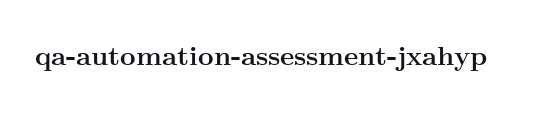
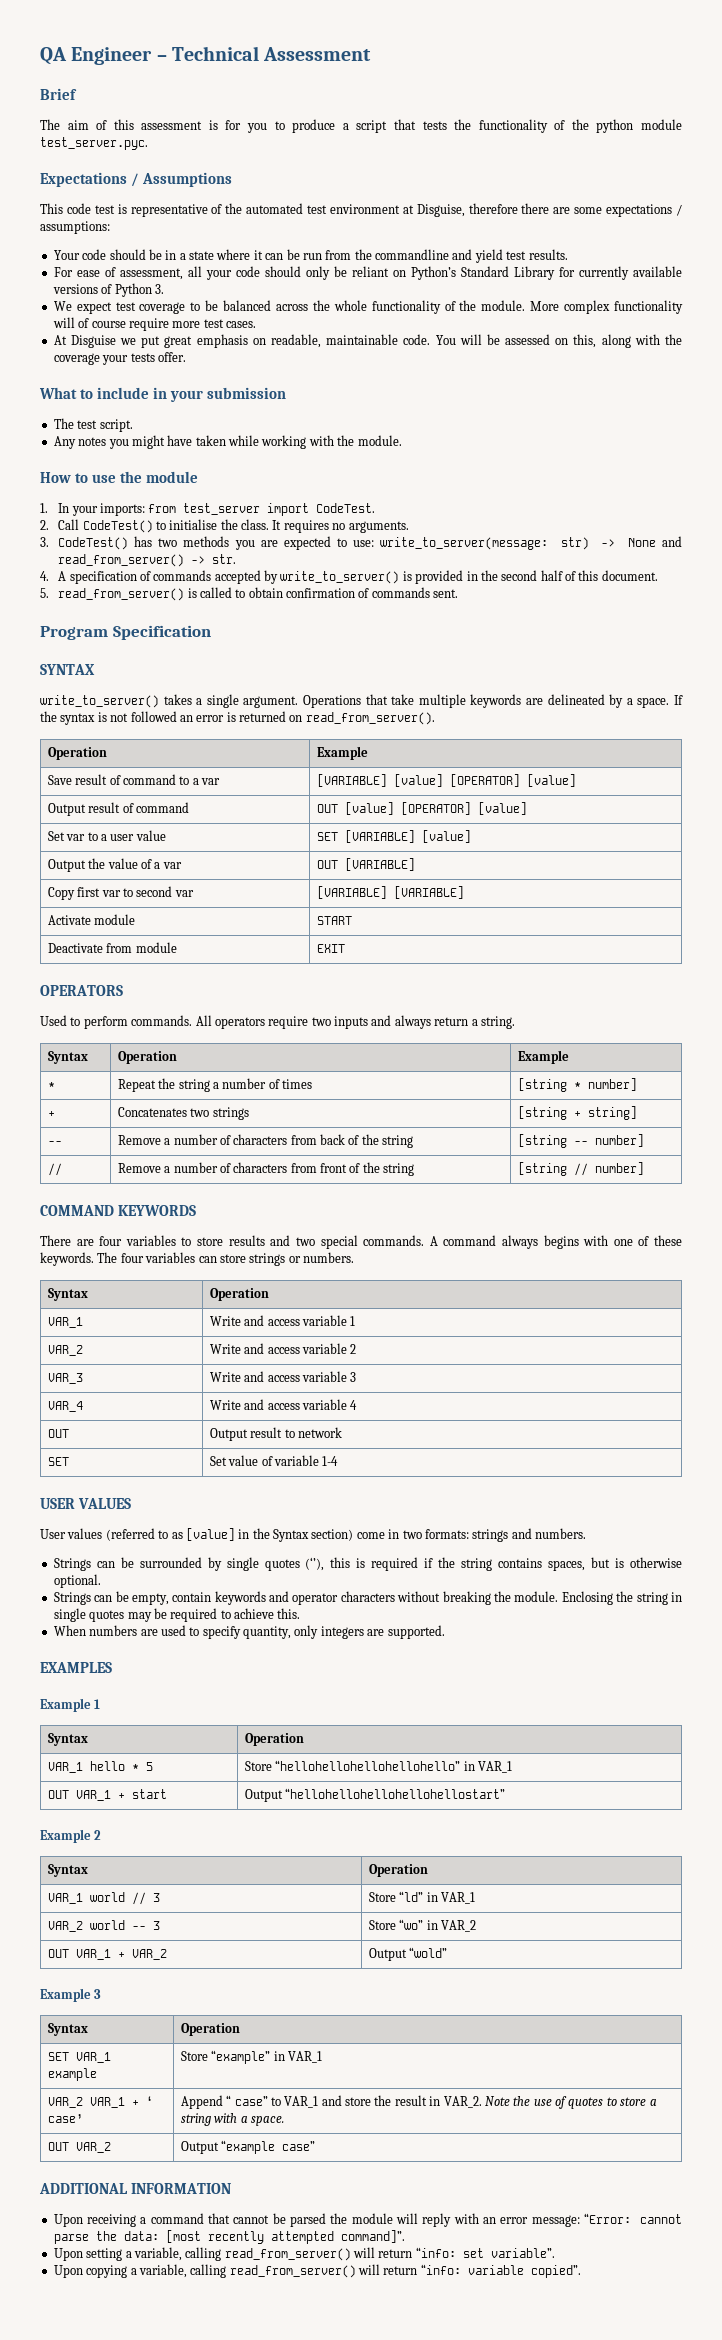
- qa-automation-assessment-jxahyp
+ QA Engineer – Technical Assessment
+ Brief
+ The aim of this assessment is for you to produce a script that tests the functionality of the python module test_server.pyc.
+ Expectations / Assumptions
+ This code test is representative of the automated test environment at Disguise, therefore there are some expectations / assumptions:
+ Your code should be in a state where it can be run from the commandline and yield test results.
+ For ease of assessment, all your code should only be reliant on Python’s Standard Library for currently available versions of Python 3.
+ We expect test coverage to be balanced across the whole functionality of the module. More complex functionality will of course require more test cases.
+ At Disguise we put great emphasis on readable, maintainable code. You will be assessed on this, along with the coverage your tests offer.
+ What to include in your submission
+ The test script.
+ Any notes you might have taken while working with the module.
+ How to use the module
+ 1. In your imports: from test_server import CodeTest.
+ 2. Call CodeTest() to initialise the class. It requires no arguments.
+ 3. CodeTest() has two methods you are expected to use: write_to_server(message: str) -> None and read_from_server() -> str.
+ 4. A specification of commands accepted by write_to_server() is provided in the second half of this document.
+ 5. read_from_server() is called to obtain confirmation of commands sent.
+ Program Specification
+ SYNTAX
+ write_to_server() takes a single argument. Operations that take multiple keywords are delineated by a space. If the syntax is not followed an error is returned on read_from_server().
+ Operation | Example
+ Save result of command to a var | [VARIABLE] [value] [OPERATOR] [value]
+ Output result of command | OUT [value] [OPERATOR] [value]
+ Set var to a user value | SET [VARIABLE] [value]
+ Output the value of a var | OUT [VARIABLE]
+ Copy first var to second var | [VARIABLE] [VARIABLE]
+ Activate module | START
+ Deactivate from module | EXIT
+ OPERATORS
+ Used to perform commands. All operators require two inputs and always return a string.
+ Syntax | Operation | Example
+ * | Repeat the string a number of times | [string * number]
+ + | Concatenates two strings | [string + string]
+ -- | Remove a number of characters from back of the string | [string -- number]
+ // | Remove a number of characters from front of the string | [string // number]
+ COMMAND KEYWORDS
+ There are four variables to store results and two special commands. A command always begins with one of these keywords. The four variables can store strings or numbers.
+ Syntax | Operation
+ VAR_1 | Write and access variable 1
+ VAR_2 | Write and access variable 2
+ VAR_3 | Write and access variable 3
+ VAR_4 | Write and access variable 4
+ OUT | Output result to network
+ SET | Set value of variable 1-4
+ USER VALUES
+ User values (referred to as [value] in the Syntax section) come in two formats: strings and numbers.
+ Strings can be surrounded by single quotes (‘’), this is required if the string contains spaces, but is otherwise optional.
+ Strings can be empty, contain keywords and operator characters without breaking the module. Enclosing the string in single quotes may be required to achieve this.
+ When numbers are used to specify quantity, only integers are supported.
+ EXAMPLES
+ Example 1
+ Syntax | Operation
+ VAR_1 hello * 5 | Store “hellohellohellohellohello” in VAR_1
+ OUT VAR_1 + start | Output “hellohellohellohellohellostart”
+ Example 2
+ Syntax | Operation
+ VAR_1 world // 3 | Store “ld” in VAR_1
+ VAR_2 world -- 3 | Store “wo” in VAR_2
+ OUT VAR_1 + VAR_2 | Output “wold”
+ Example 3
+ Syntax | Operation
+ SET VAR_1 example | Store “example” in VAR_1
+ VAR_2 VAR_1 + ‘ case’ | Append “ case” to VAR_1 and store the result in VAR_2. Note the use of quotes to store a string with a space.
+ OUT VAR_2 | Output “example case”
+ ADDITIONAL INFORMATION
+ Upon receiving a command that cannot be parsed the module will reply with an error message: “Error: cannot parse the data: [most recently attempted command]”.
+ Upon setting a variable, calling read_from_server() will return “info: set variable”.
+ Upon copying a variable, calling read_from_server() will return “info: variable copied”.

